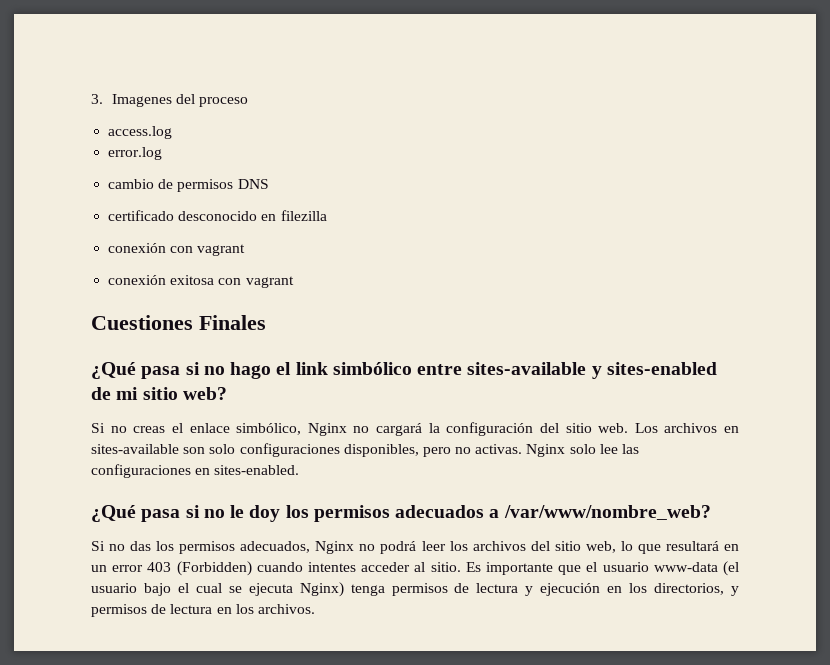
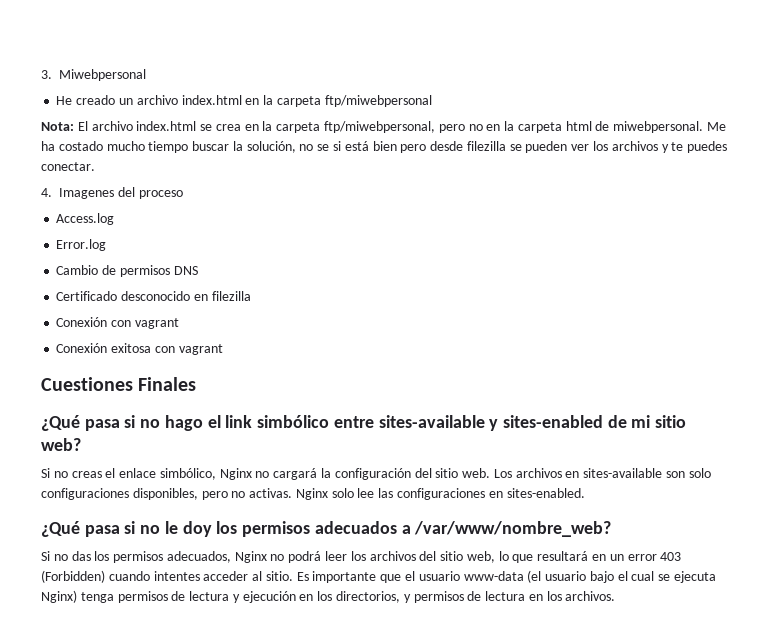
- 3. Imagenes del proceso
+ 3. Miwebpersonal
+ He creado un archivo index.html en la carpeta ftp/miwebpersonal
+ Nota: El archivo index.html se crea en la carpeta ftp/miwebpersonal, pero no en la carpeta html de miwebpersonal. Me ha costado mucho tiempo buscar la solución, no se si está bien pero desde filezilla se pueden ver los archivos y te puedes conectar.
+ 4. Imagenes del proceso
- access.log
- error.log
- cambio de permisos DNS
+ Access.log
+ Error.log
+ Cambio de permisos DNS
- certificado desconocido en filezilla
+ Certificado desconocido en filezilla
- conexión con vagrant
- conexión exitosa con vagrant
+ Conexión con vagrant
+ Conexión exitosa con vagrant

